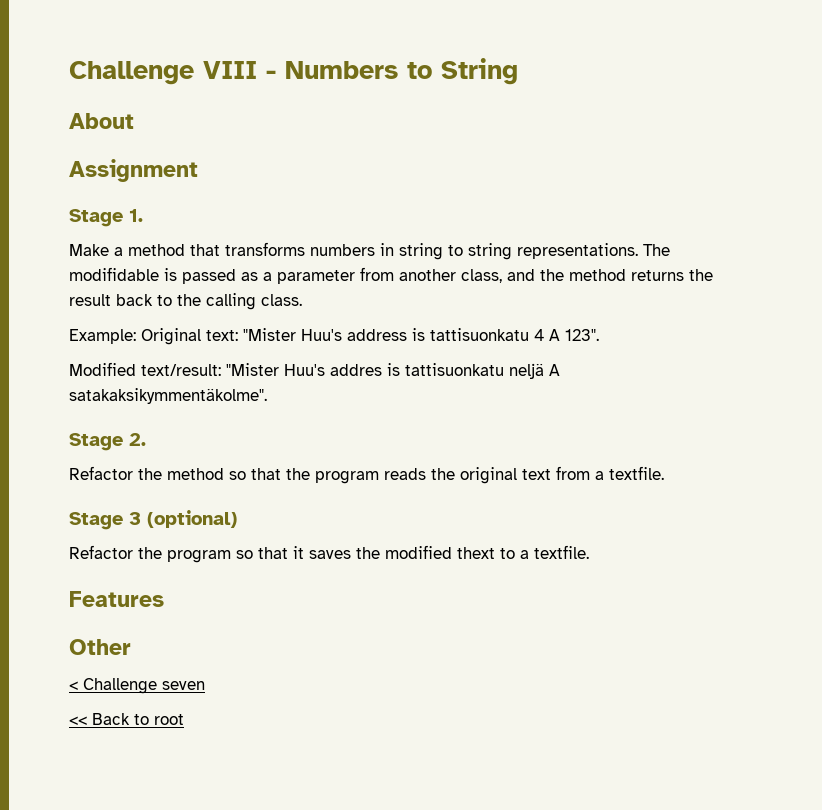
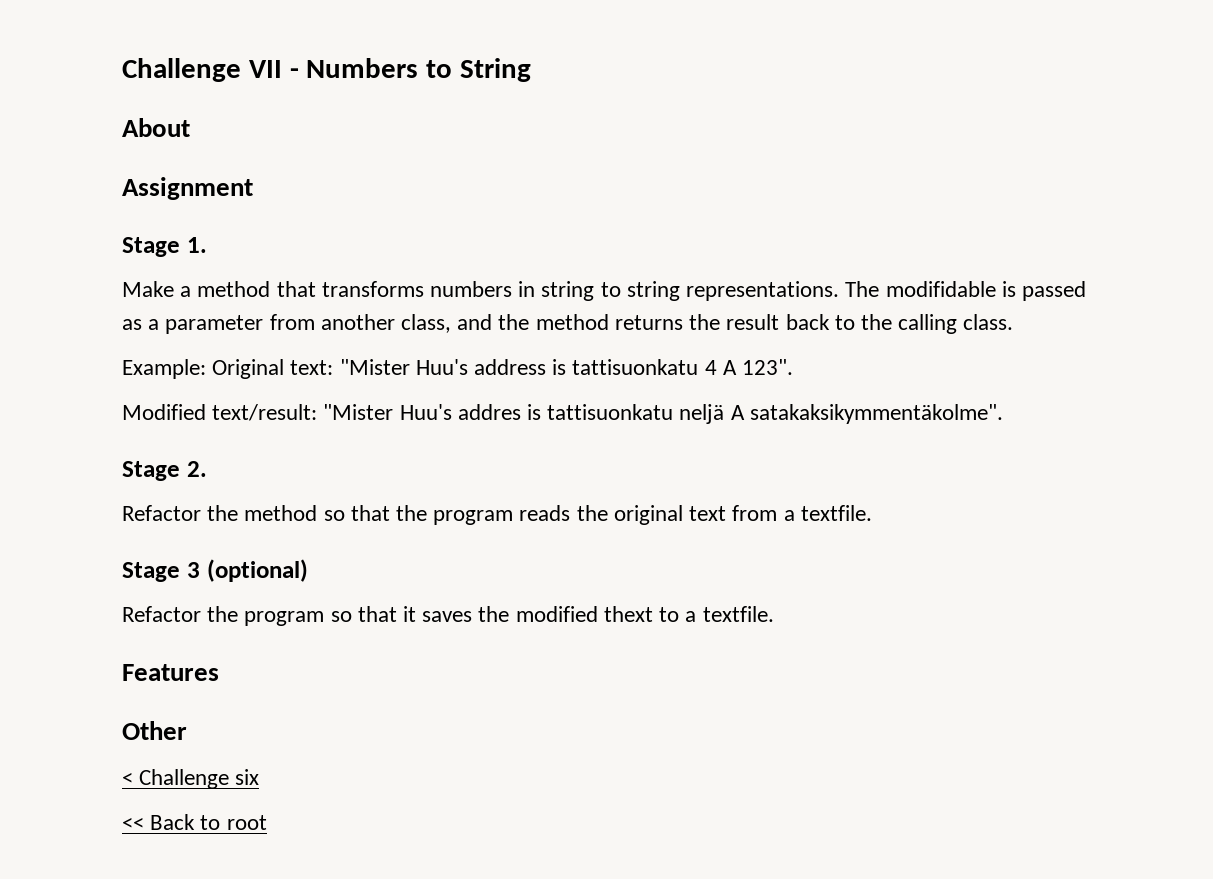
- Challenge VIII - Numbers to String
+ Challenge VII - Numbers to String
- < Challenge seven
+ < Challenge six

